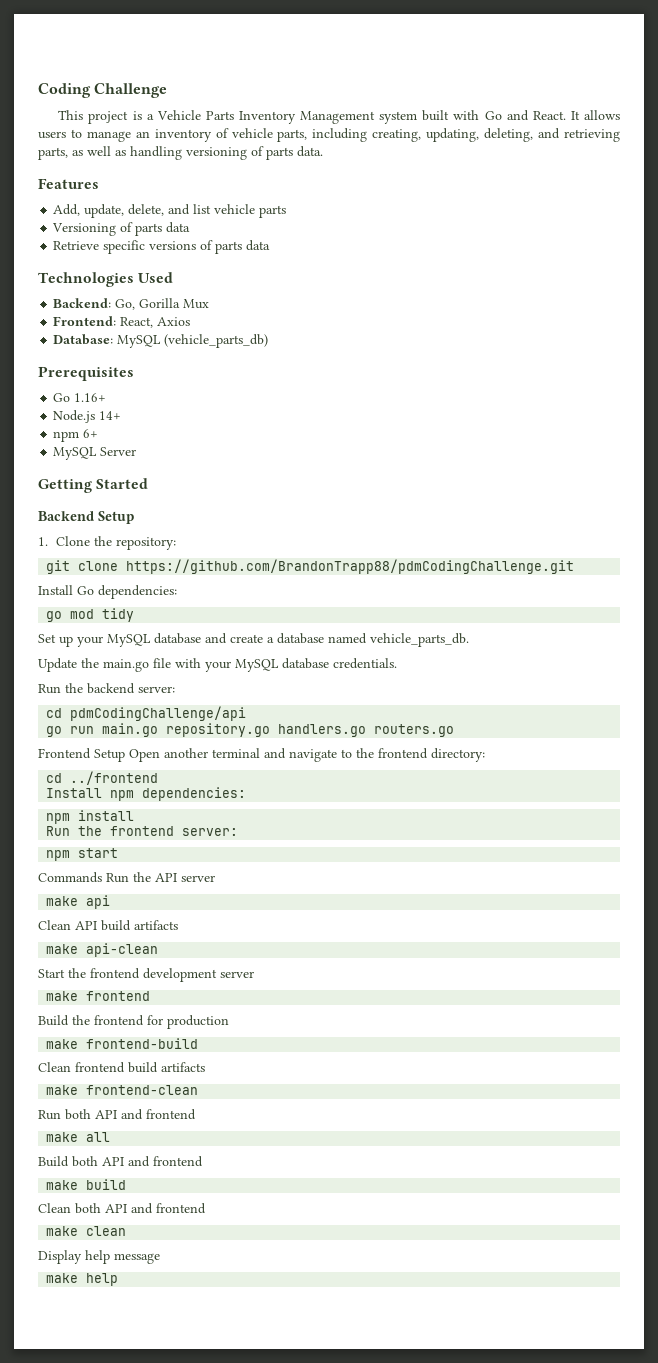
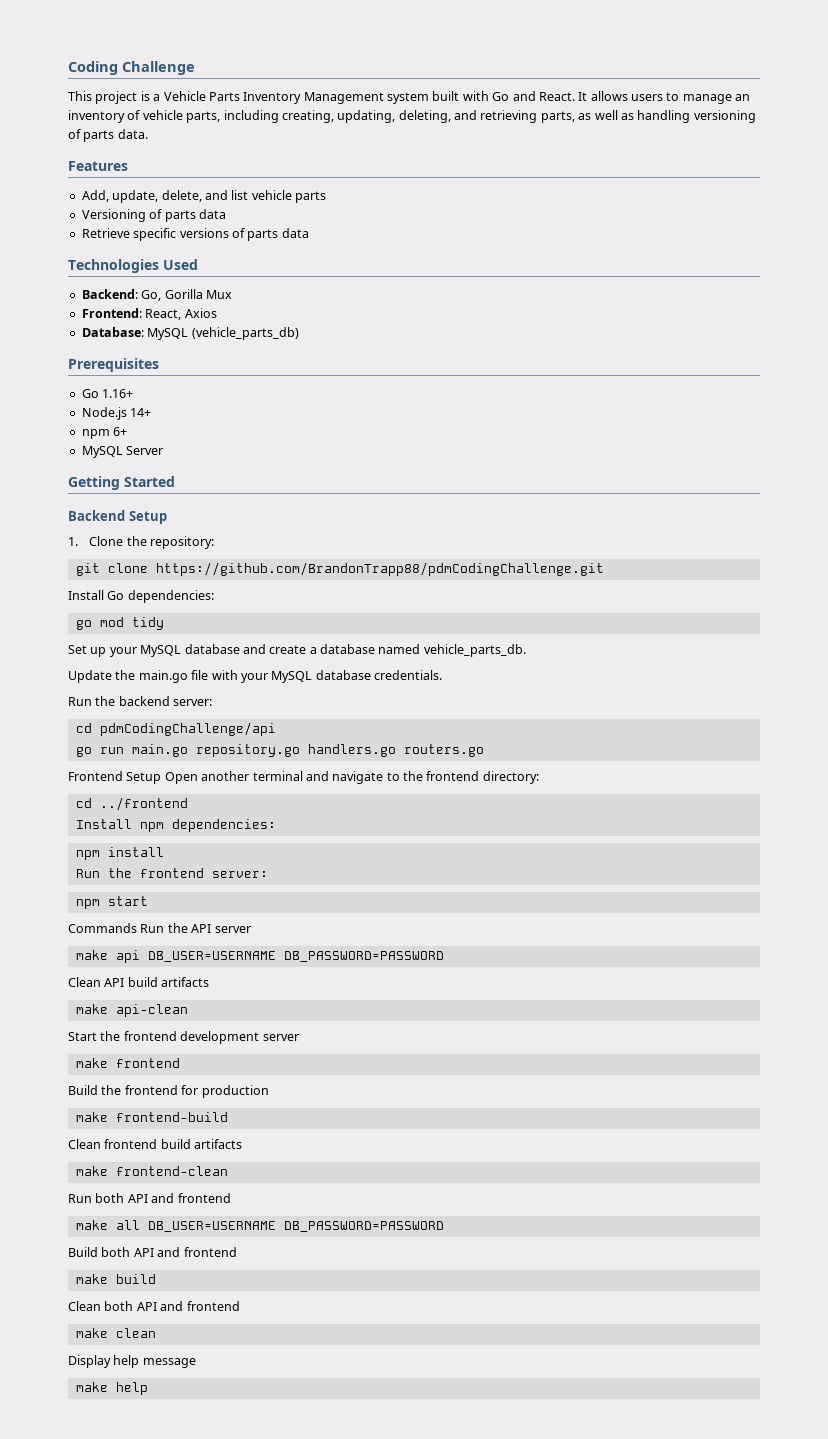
- make api
+ make api DB_USER=USERNAME DB_PASSWORD=PASSWORD
- make all
+ make all DB_USER=USERNAME DB_PASSWORD=PASSWORD

